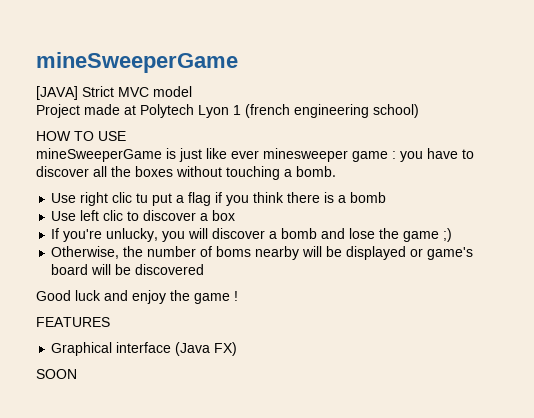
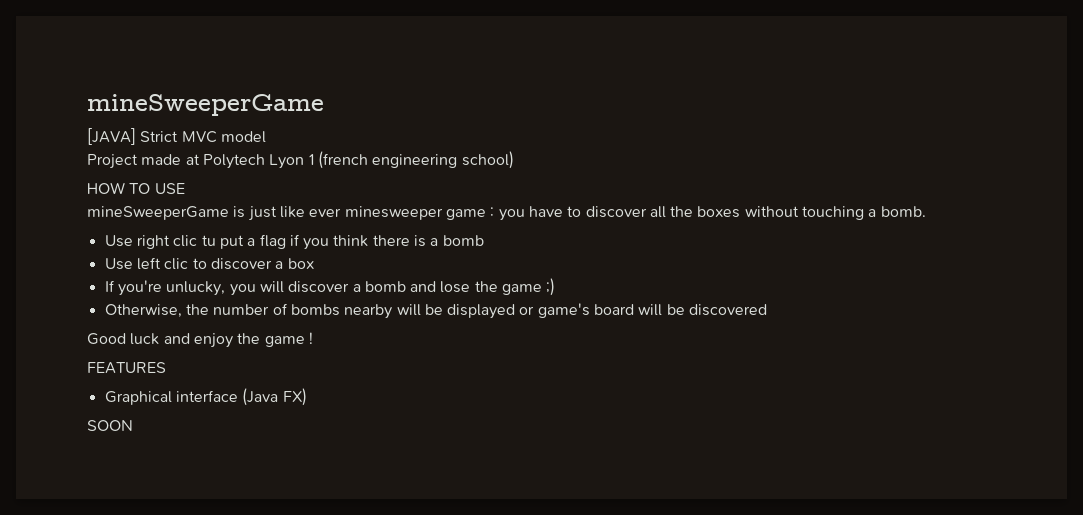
- Otherwise, the number of boms nearby will be displayed or game's board will be discovered
+ Otherwise, the number of bombs nearby will be displayed or game's board will be discovered

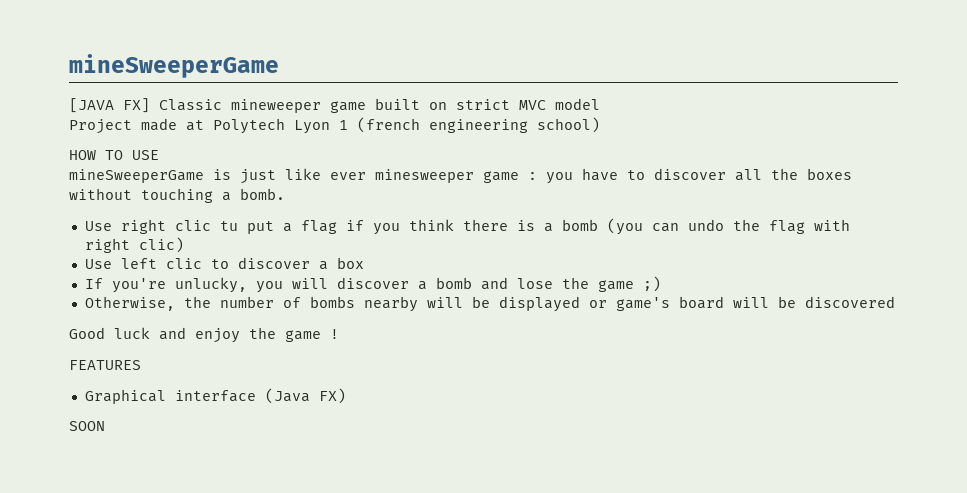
- [JAVA] Strict MVC model
+ [JAVA FX] Classic mineweeper game built on strict MVC model
- Use right clic tu put a flag if you think there is a bomb
+ Use right clic tu put a flag if you think there is a bomb (you can undo the flag with right clic)

